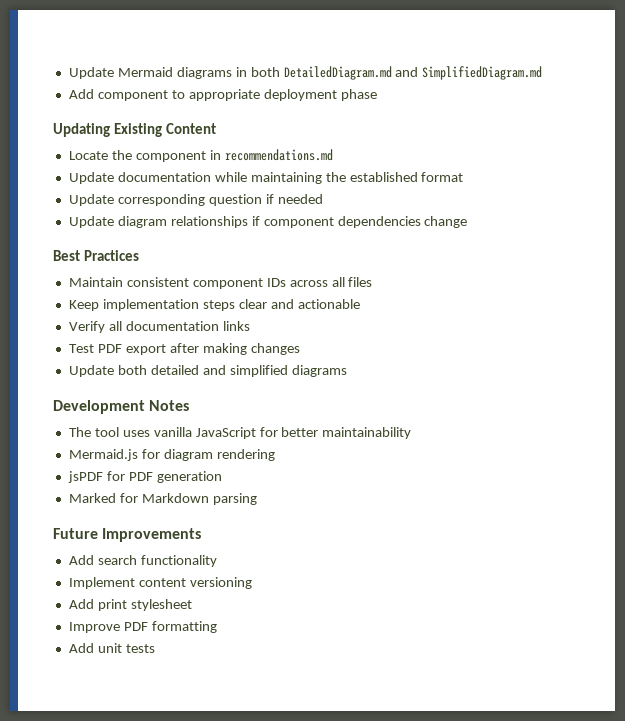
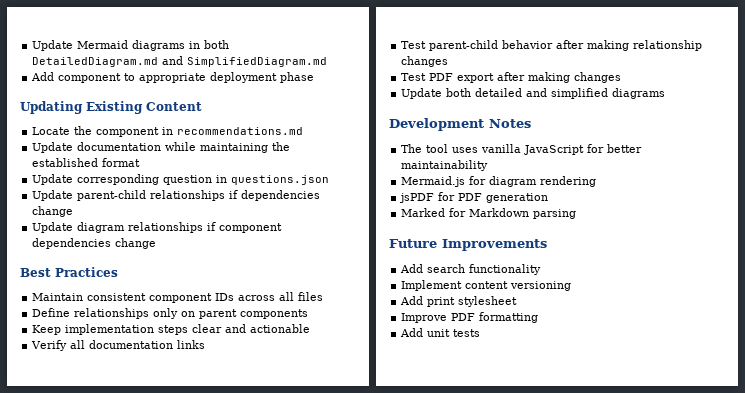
- Update corresponding question if needed
+ Update corresponding question in questions.json
+ Update parent-child relationships if dependencies change
+ Define relationships only on parent components
+ Test parent-child behavior after making relationship changes

